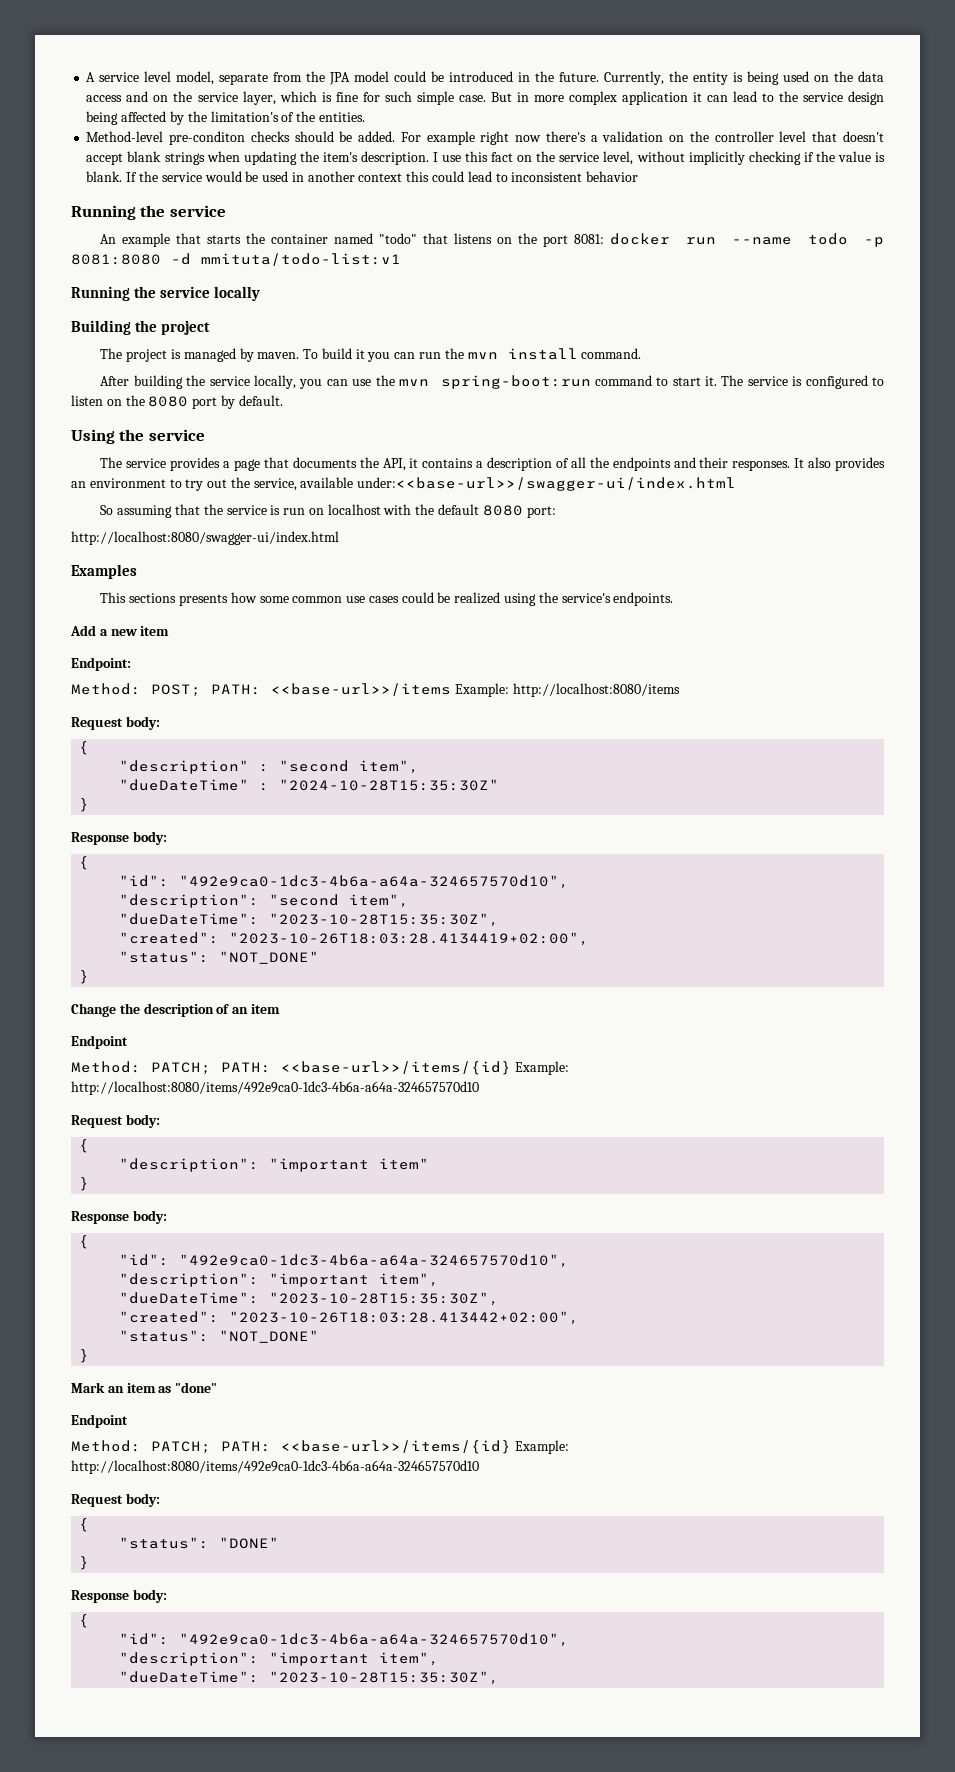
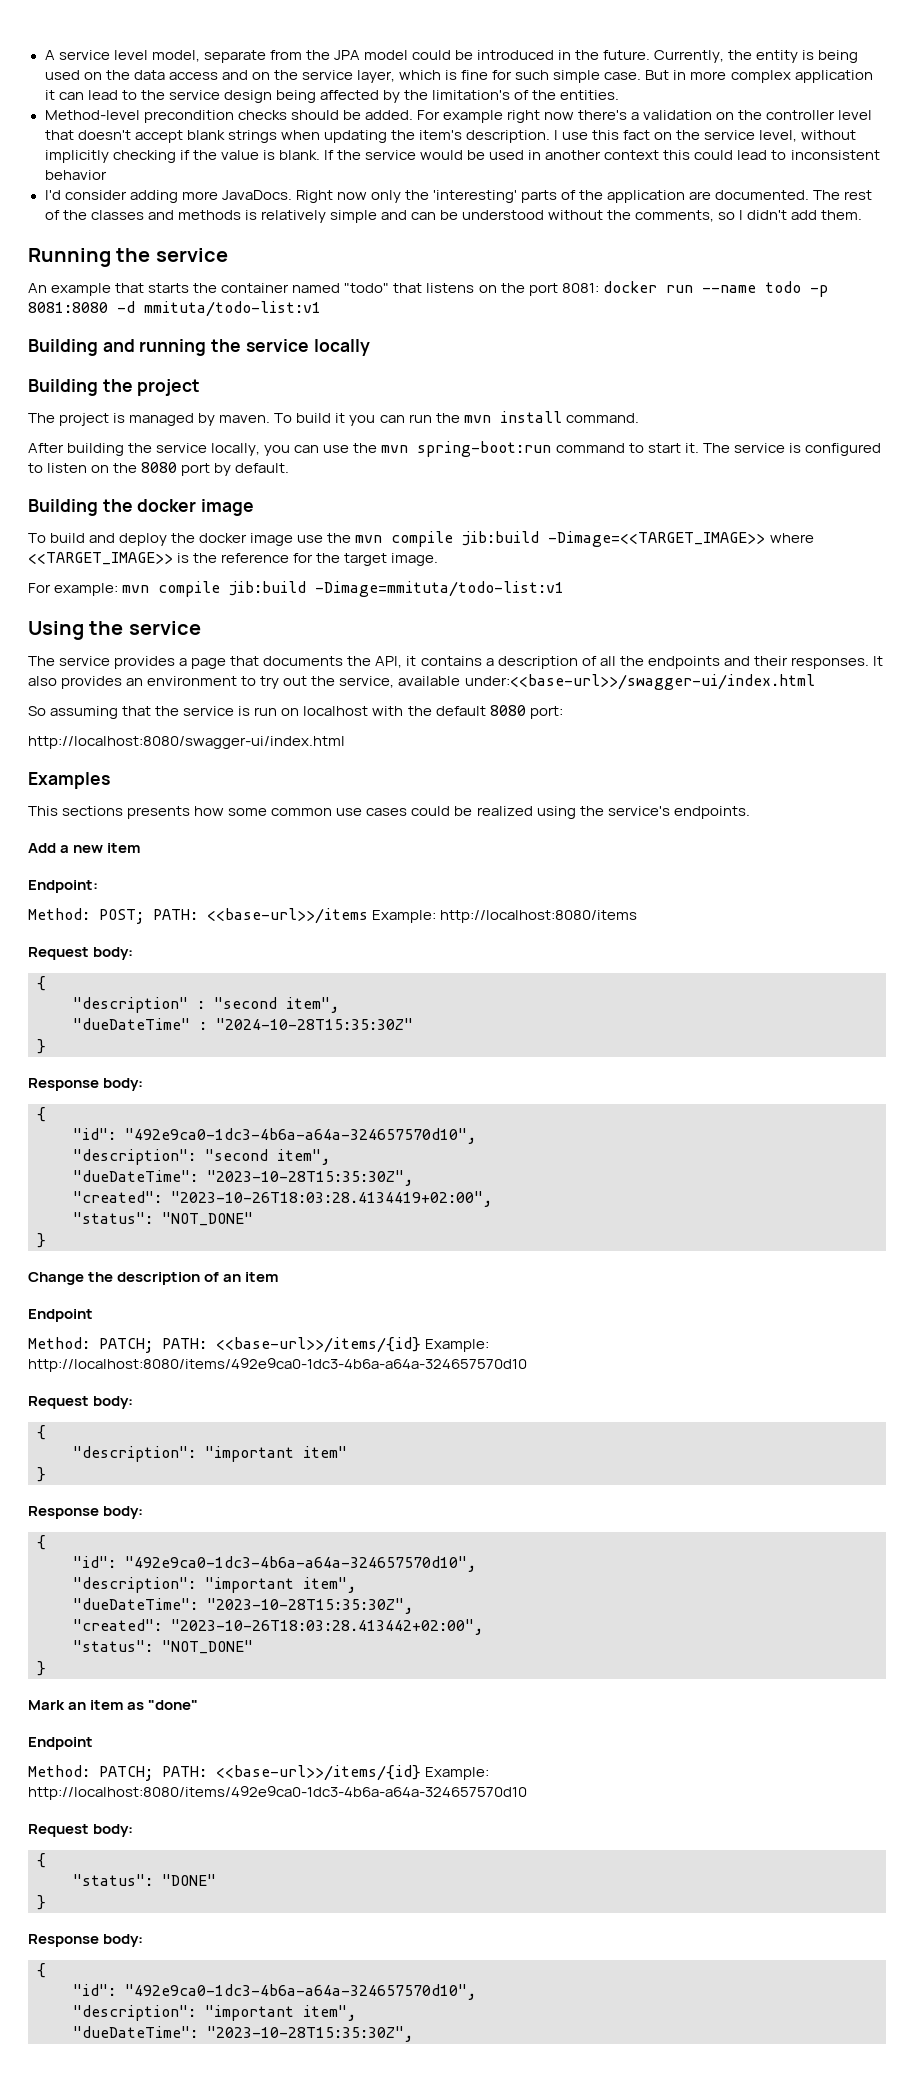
- Method-level pre-conditon checks should be added.
+ Method-level precondition checks should be added.
+ I'd consider adding more JavaDocs. Right now only the 'interesting' parts of the application are documented. The rest of the classes and methods is relatively simple and can be understood without the comments, so I didn't add them.
- Running the service locally
+ Building and running the service locally
+ Building the docker image
+ To build and deploy the docker image use the mvn compile jib:build -Dimage=<<TARGET_IMAGE>> where <<TARGET_IMAGE>> is the reference for the target image.
+ For example: mvn compile jib:build -Dimage=mmituta/todo-list:v1

